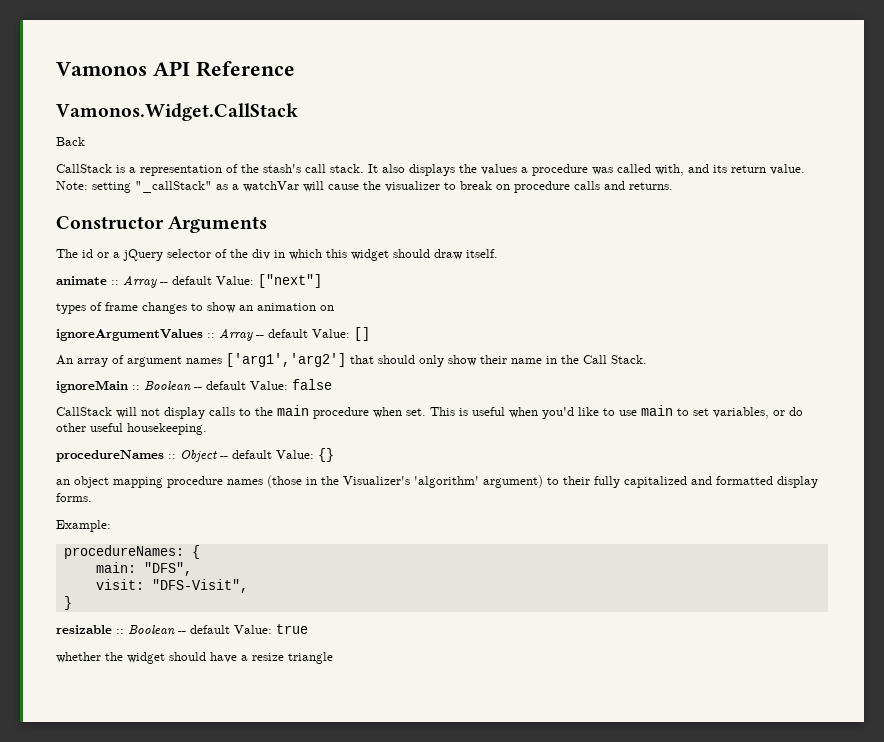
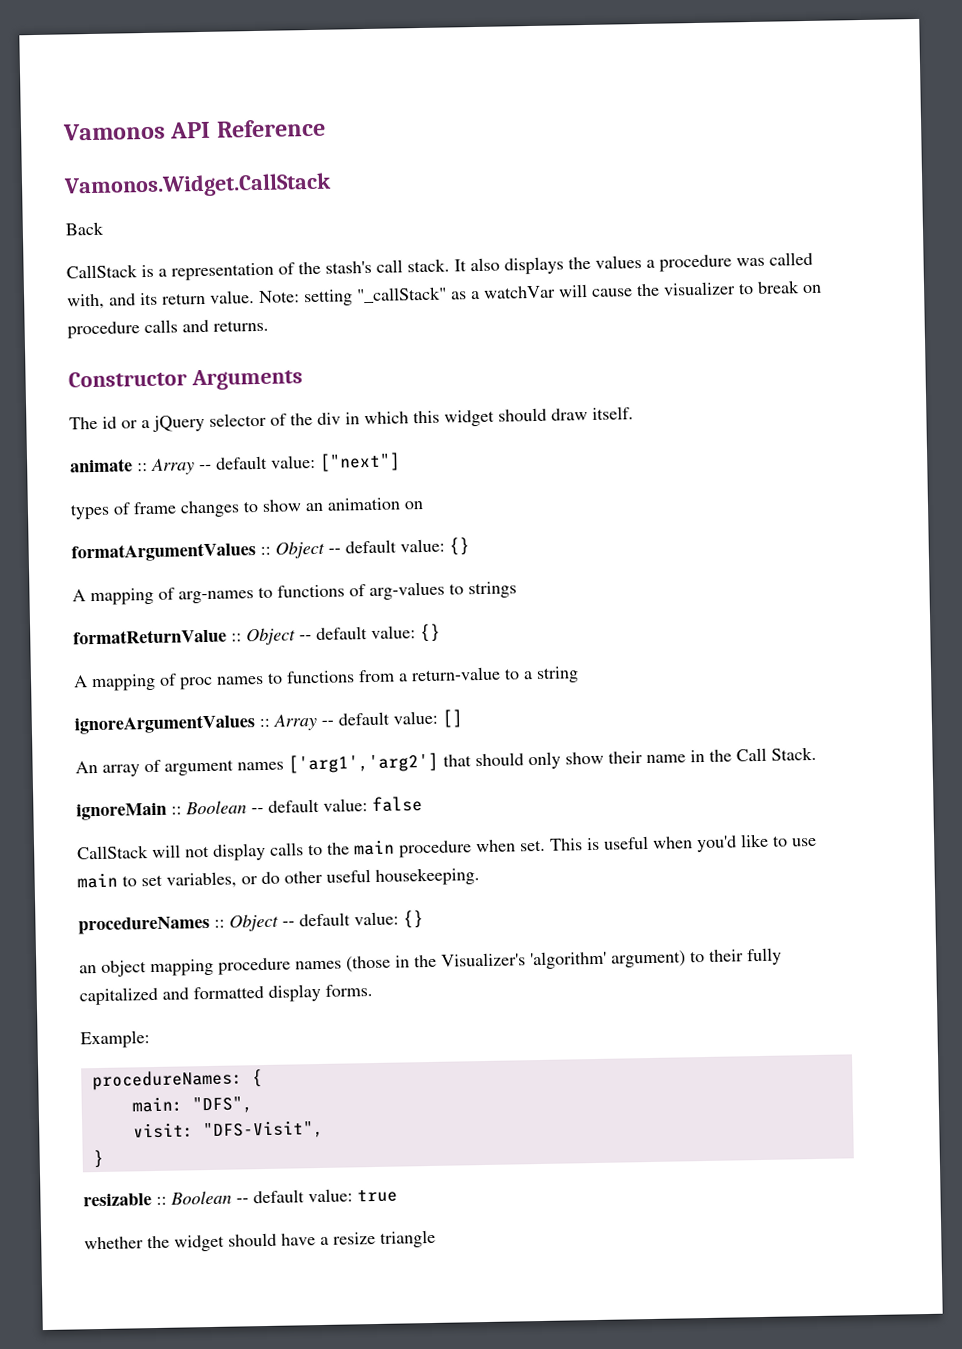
- animate :: Array -- default Value: ["next"]
+ animate :: Array -- default value: ["next"]
+ formatArgumentValues :: Object -- default value: {}
+ A mapping of arg-names to functions of arg-values to strings
+ formatReturnValue :: Object -- default value: {}
+ A mapping of proc names to functions from a return-value to a string
- ignoreArgumentValues :: Array -- default Value: []
+ ignoreArgumentValues :: Array -- default value: []
- ignoreMain :: Boolean -- default Value: false
+ ignoreMain :: Boolean -- default value: false
- procedureNames :: Object -- default Value: {}
+ procedureNames :: Object -- default value: {}
- resizable :: Boolean -- default Value: true
+ resizable :: Boolean -- default value: true

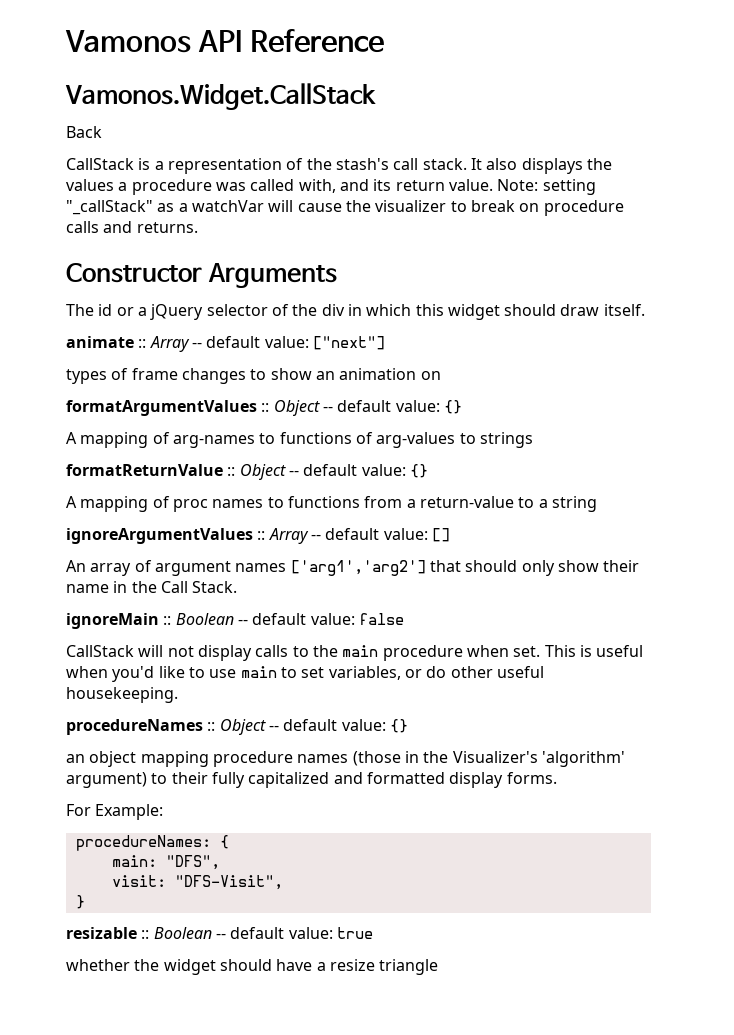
- Example:
+ For Example:

